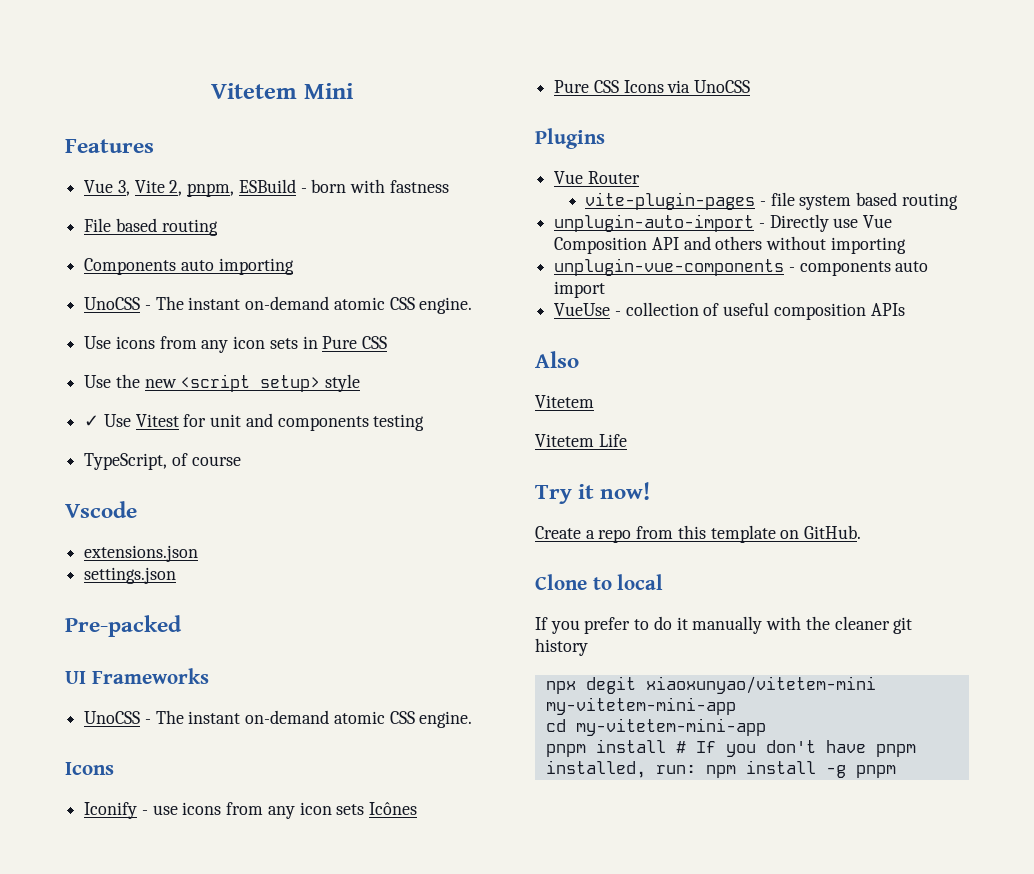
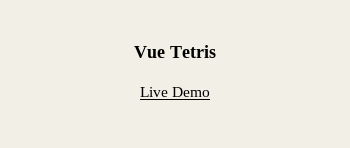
- Vitetem Mini
- Features
- Vue 3, Vite 2, pnpm, ESBuild - born with fastness
- File based routing
- Components auto importing
- UnoCSS - The instant on-demand atomic CSS engine.
- Use icons from any icon sets in Pure CSS
- Use the new <script setup> style
- ✓ Use Vitest for unit and components testing
- TypeScript, of course
- Vscode
- extensions.json
- settings.json
- Pre-packed
- UI Frameworks
- UnoCSS - The instant on-demand atomic CSS engine.
- Icons
- Iconify - use icons from any icon sets Icônes
- Pure CSS Icons via UnoCSS
- Plugins
- Vue Router
- vite-plugin-pages - file system based routing
- unplugin-auto-import - Directly use Vue Composition API and others without importing
- unplugin-vue-components - components auto import
- VueUse - collection of useful composition APIs
- Also
- Vitetem
- Vitetem Life
- Try it now!
- Create a repo from this template on GitHub.
- Clone to local
- If you prefer to do it manually with the cleaner git history
- npx degit xiaoxunyao/vitetem-mini my-vitetem-mini-app
- cd my-vitetem-mini-app
- pnpm install # If you don't have pnpm installed, run: npm install -g pnpm
+ Vue Tetris
+ Live Demo

